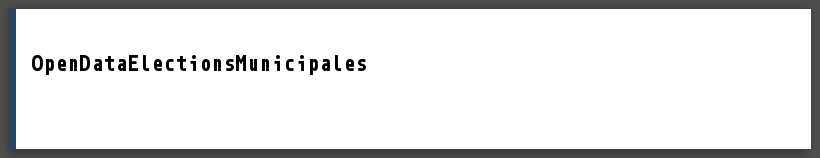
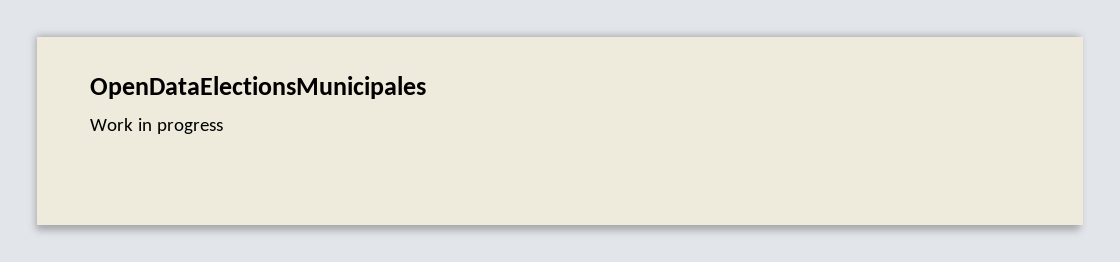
+ Work in progress

